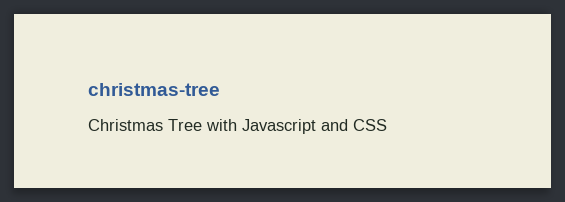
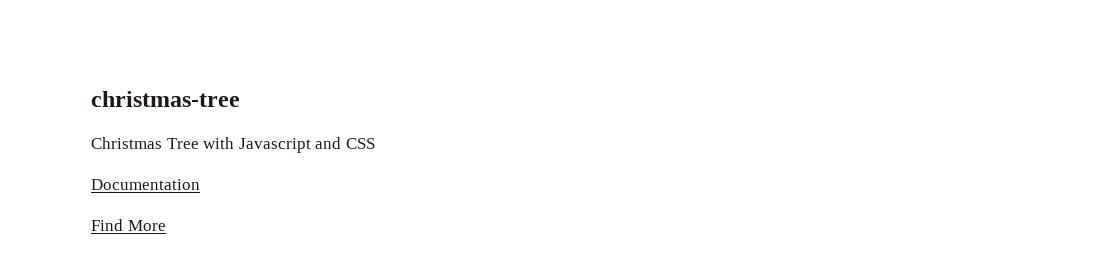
+ Documentation
+ Find More

